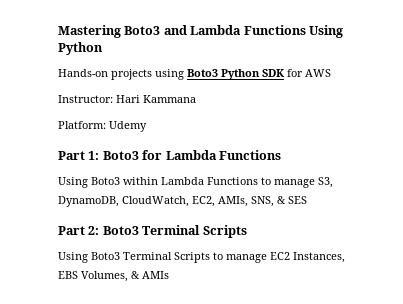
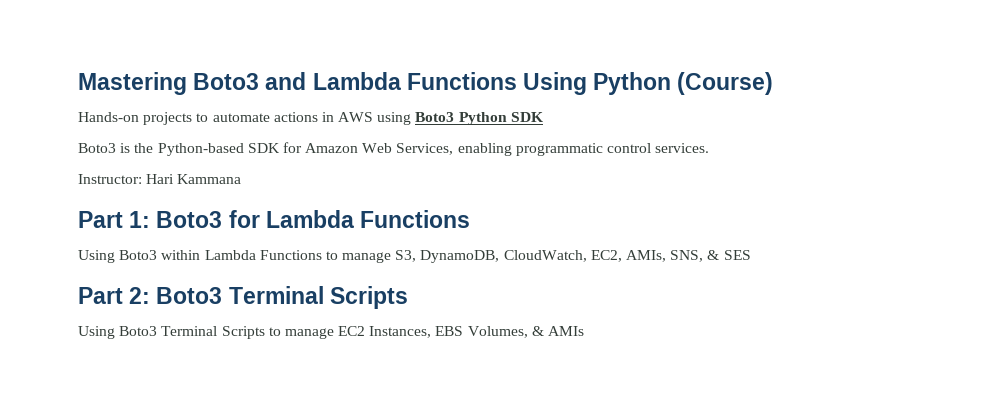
- Mastering Boto3 and Lambda Functions Using Python
+ Mastering Boto3 and Lambda Functions Using Python (Course)
- Hands-on projects using Boto3 Python SDK for AWS
+ Hands-on projects to automate actions in AWS using Boto3 Python SDK
+ Boto3 is the Python-based SDK for Amazon Web Services, enabling programmatic control services.
- Platform: Udemy

